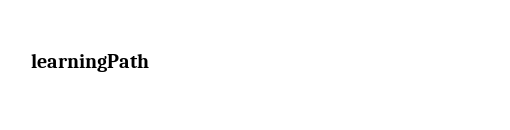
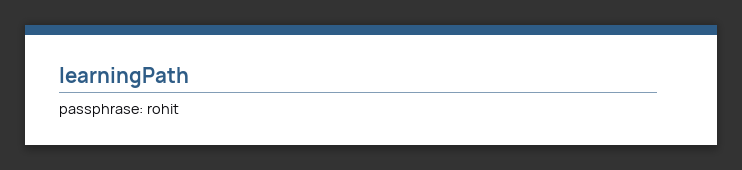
+ passphrase: rohit

